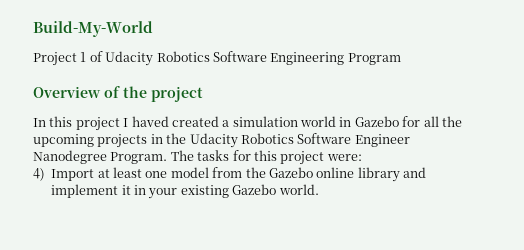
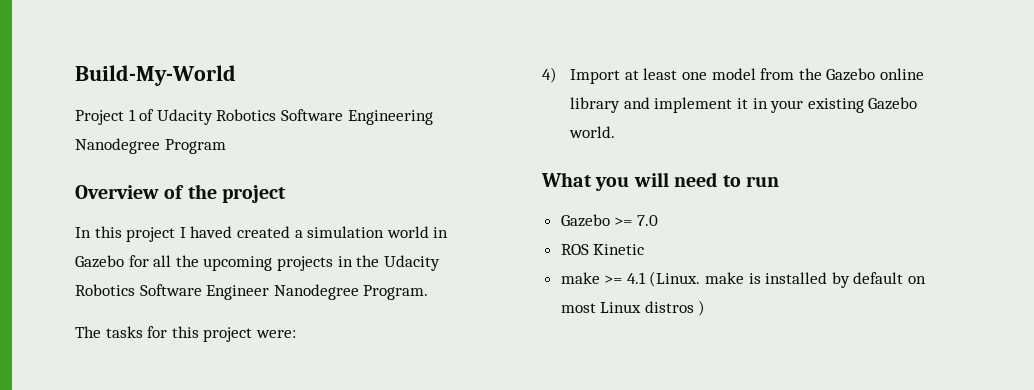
- Project 1 of Udacity Robotics Software Engineering Program
+ Project 1 of Udacity Robotics Software Engineering Nanodegree Program
- In this project I haved created a simulation world in Gazebo for all the upcoming projects in the Udacity Robotics Software Engineer Nanodegree Program. The tasks for this project were:
+ In this project I haved created a simulation world in Gazebo for all the upcoming projects in the Udacity Robotics Software Engineer Nanodegree Program.
+ The tasks for this project were:
+ What you will need to run
+ Gazebo >= 7.0
+ ROS Kinetic
+ make >= 4.1 (Linux. make is installed by default on most Linux distros )

